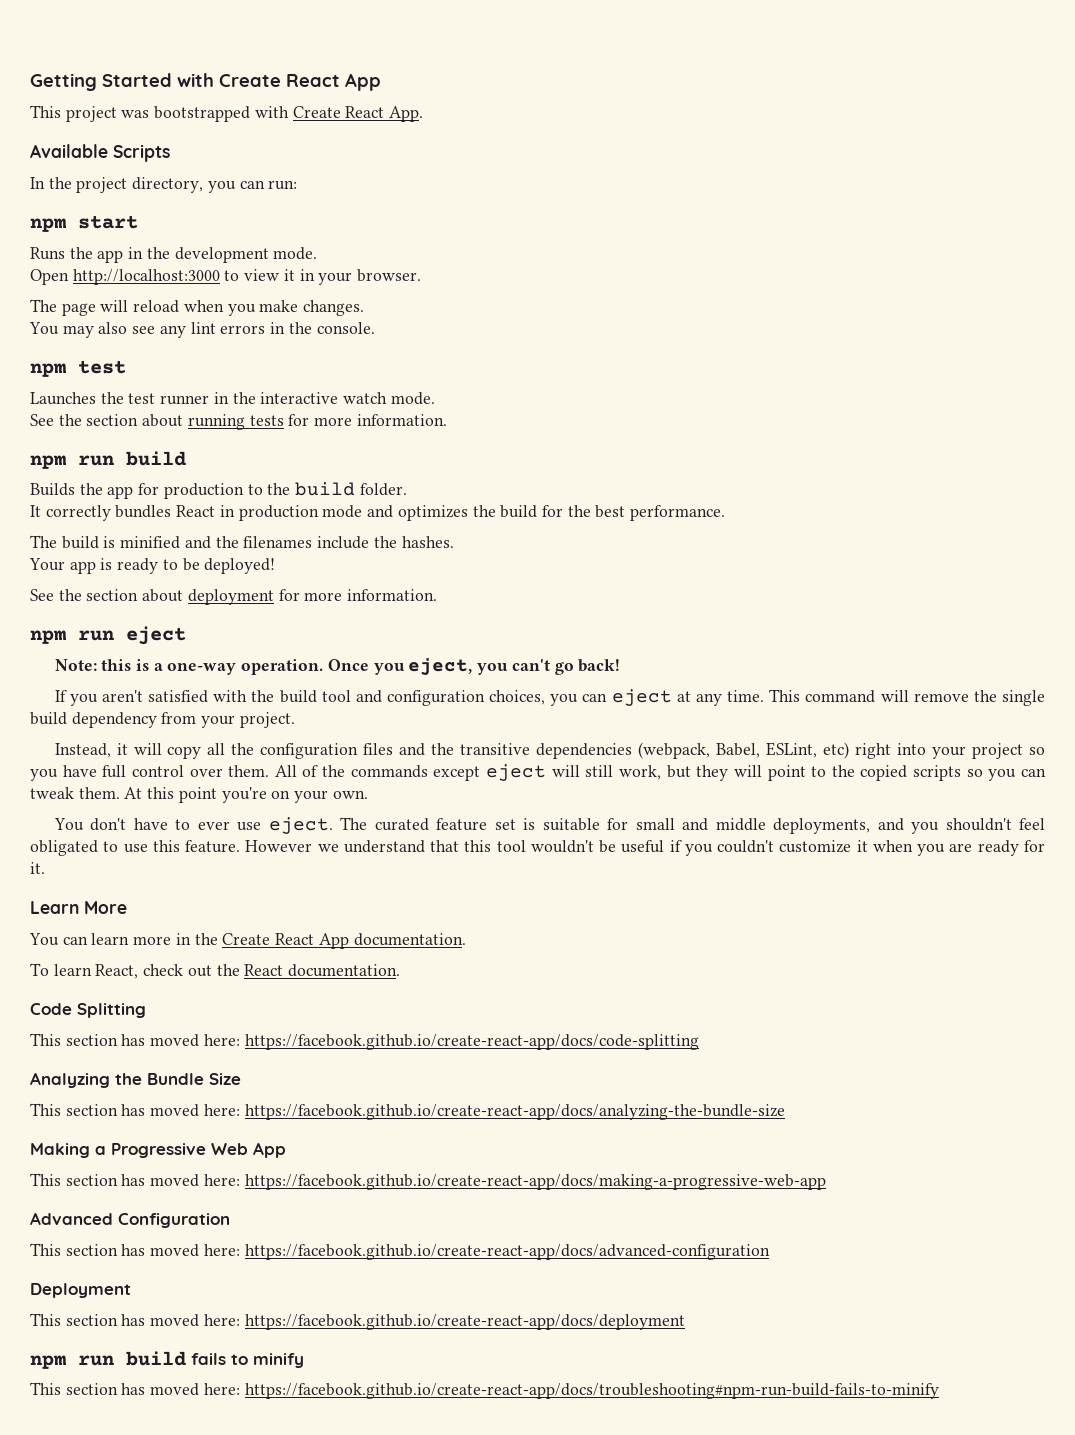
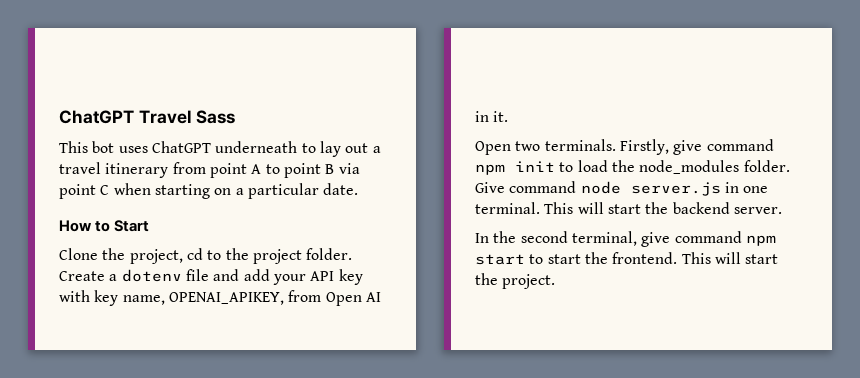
- Getting Started with Create React App
- This project was bootstrapped with Create React App.
- Available Scripts
- In the project directory, you can run:
- npm start
- Runs the app in the development mode.
- Open http://localhost:3000 to view it in your browser.
- The page will reload when you make changes.
- You may also see any lint errors in the console.
- npm test
- Launches the test runner in the interactive watch mode.
- See the section about running tests for more information.
- npm run build
- Builds the app for production to the build folder.
- It correctly bundles React in production mode and optimizes the build for the best performance.
- The build is minified and the filenames include the hashes.
- Your app is ready to be deployed!
- See the section about deployment for more information.
- npm run eject
- Note: this is a one-way operation. Once you eject, you can't go back!
- If you aren't satisfied with the build tool and configuration choices, you can eject at any time. This command will remove the single build dependency from your project.
- Instead, it will copy all the configuration files and the transitive dependencies (webpack, Babel, ESLint, etc) right into your project so you have full control over them. All of the commands except eject will still work, but they will point to the copied scripts so you can tweak them. At this point you're on your own.
- You don't have to ever use eject. The curated feature set is suitable for small and middle deployments, and you shouldn't feel obligated to use this feature. However we understand that this tool wouldn't be useful if you couldn't customize it when you are ready for it.
- Learn More
- You can learn more in the Create React App documentation.
- To learn React, check out the React documentation.
- Code Splitting
- This section has moved here: https://facebook.github.io/create-react-app/docs/code-splitting
- Analyzing the Bundle Size
- This section has moved here: https://facebook.github.io/create-react-app/docs/analyzing-the-bundle-size
- Making a Progressive Web App
- This section has moved here: https://facebook.github.io/create-react-app/docs/making-a-progressive-web-app
- Advanced Configuration
- This section has moved here: https://facebook.github.io/create-react-app/docs/advanced-configuration
- Deployment
- This section has moved here: https://facebook.github.io/create-react-app/docs/deployment
- npm run build fails to minify
- This section has moved here: https://facebook.github.io/create-react-app/docs/troubleshooting#npm-run-build-fails-to-minify
+ ChatGPT Travel Sass
+ This bot uses ChatGPT underneath to lay out a travel itinerary from point A to point B via point C when starting on a particular date.
+ How to Start
+ Clone the project, cd to the project folder. Create a dotenv file and add your API key with key name, OPENAI_APIKEY, from Open AI in it.
+ Open two terminals. Firstly, give command npm init to load the node_modules folder. Give command node server.js in one terminal. This will start the backend server.
+ In the second terminal, give command npm start to start the frontend. This will start the project.

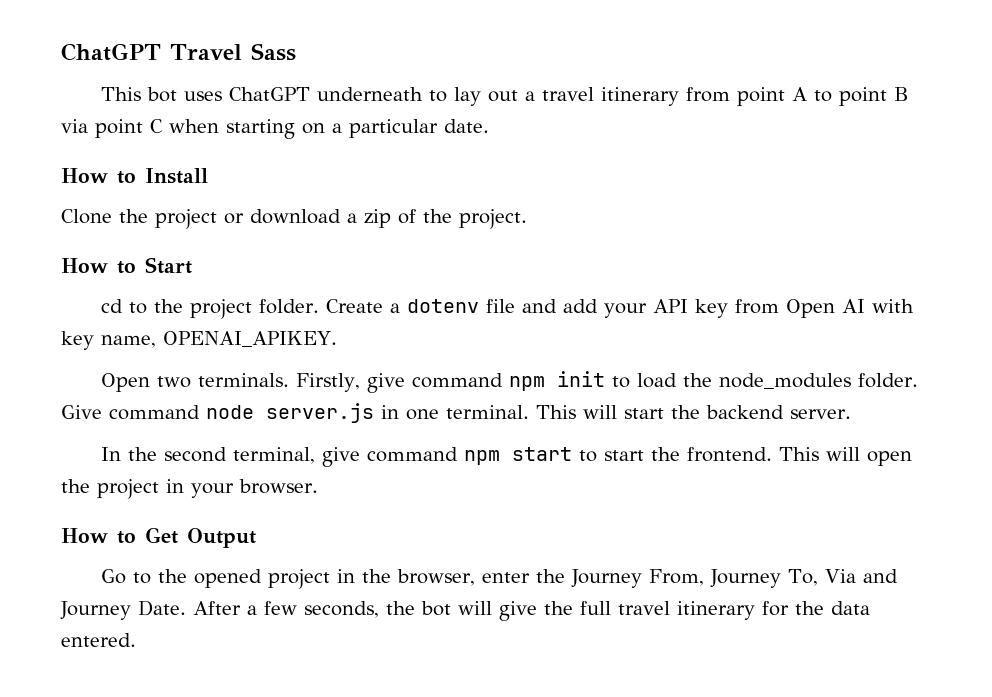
- How to Start
+ How to Install
- Clone the project, cd to the project folder.
+ Clone the project or download a zip of the project.
+ How to Start
+ cd to the project folder.
- Create a dotenv file and add your API key with key name, OPENAI_APIKEY, from Open AI in it.
+ Create a dotenv file and add your API key from Open AI with key name, OPENAI_APIKEY.
- This will start the project.
+ This will open the project in your browser.
+ How to Get Output
+ Go to the opened project in the browser, enter the Journey From, Journey To, Via and Journey Date. After a few seconds, the bot will give the full travel itinerary for the data entered.

